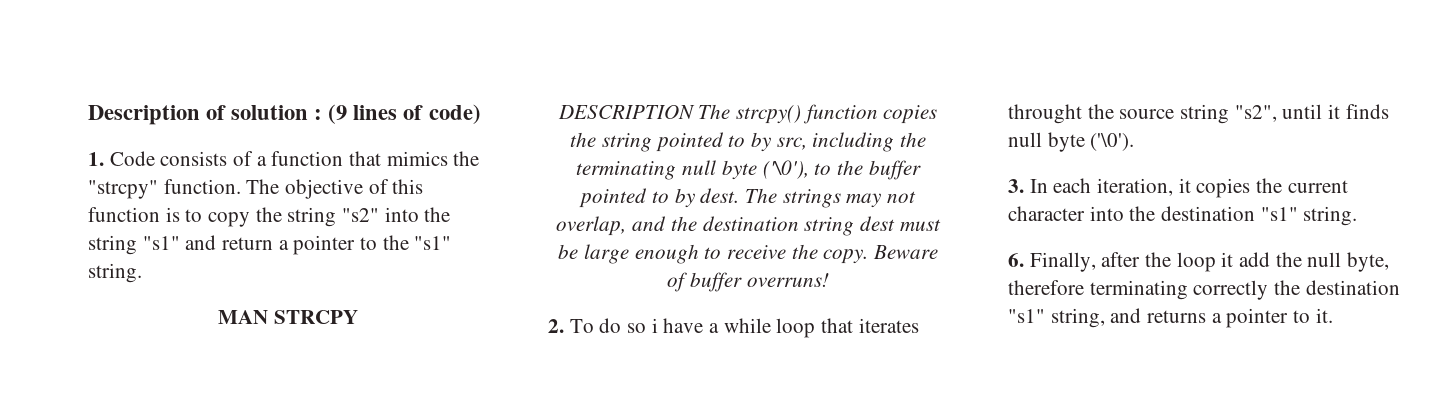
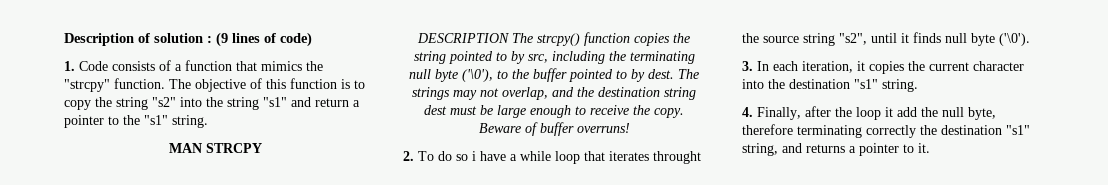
- 6. Finally, after the loop it add the null byte, therefore terminating correctly the destination "s1" string, and returns a pointer to it.
+ 4. Finally, after the loop it add the null byte, therefore terminating correctly the destination "s1" string, and returns a pointer to it.

